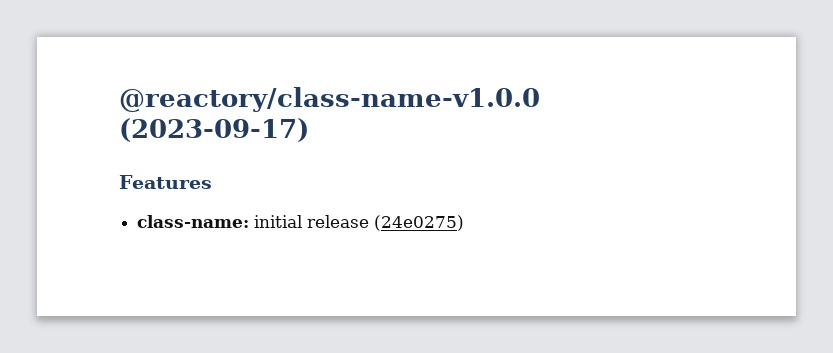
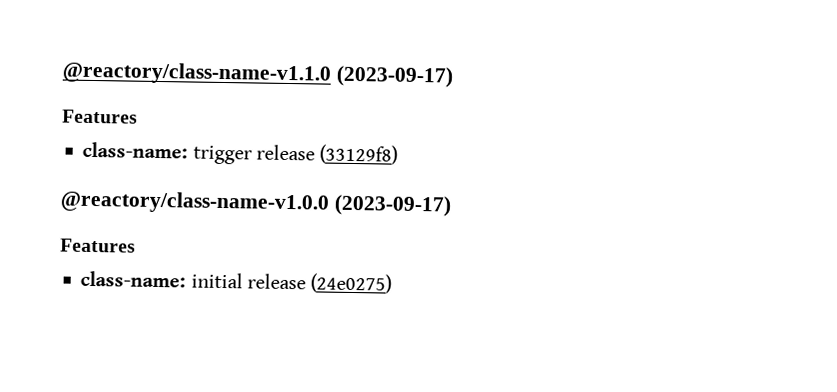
+ @reactory/class-name-v1.1.0 (2023-09-17)
+ Features
+ class-name: trigger release (33129f8)

